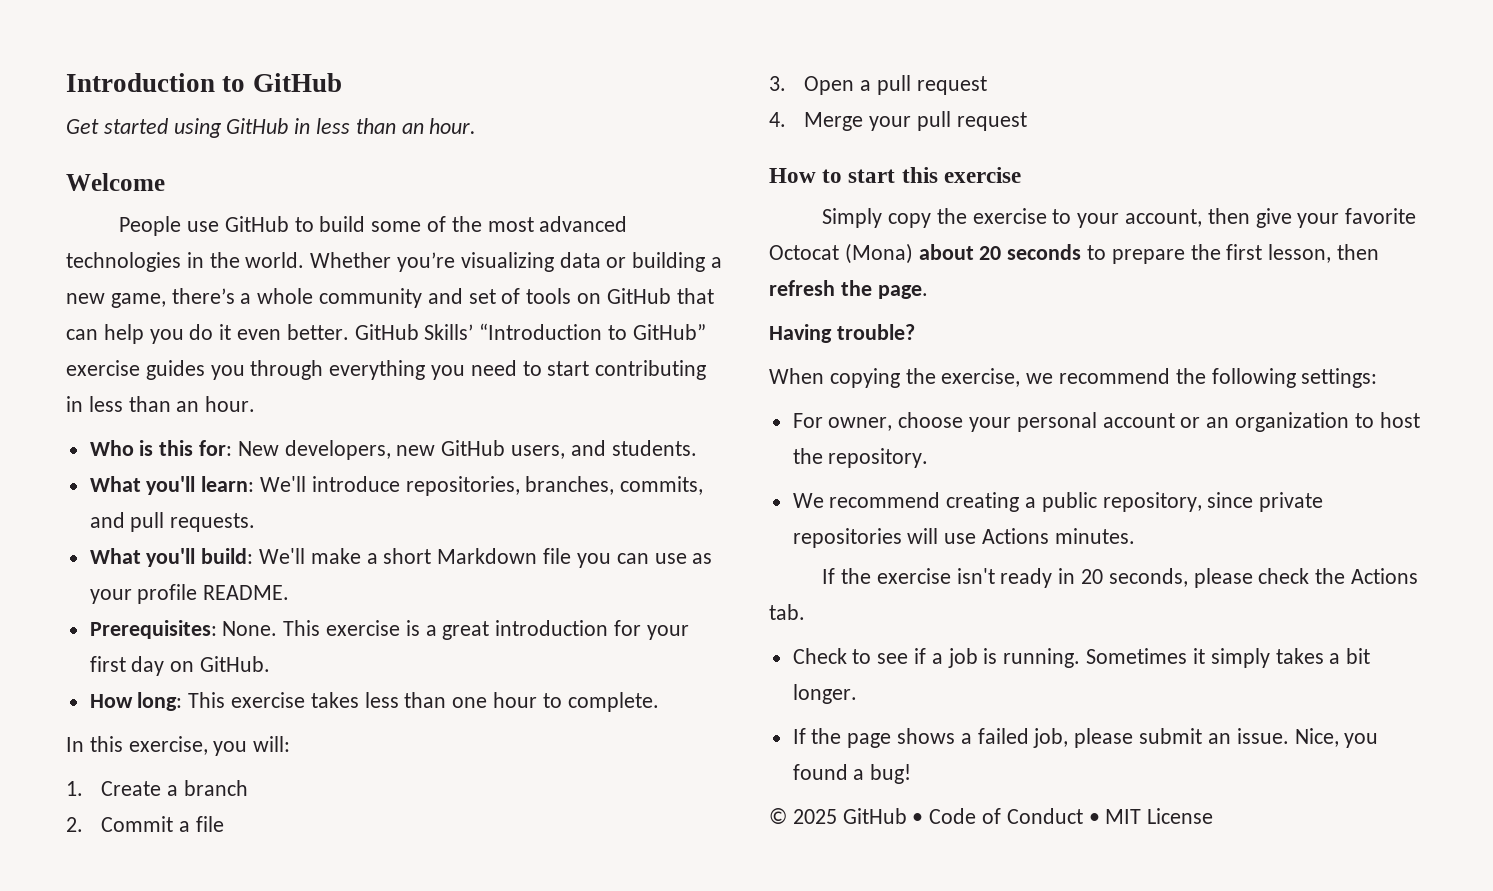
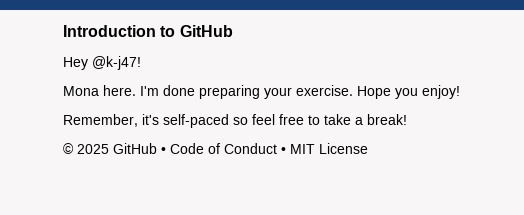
- Get started using GitHub in less than an hour.
- Welcome
- People use GitHub to build some of the most advanced technologies in the world. Whether you’re visualizing data or building a new game, there’s a whole community and set of tools on GitHub that can help you do it even better. GitHub Skills’ “Introduction to GitHub” exercise guides you through everything you need to start contributing in less than an hour.
- Who is this for: New developers, new GitHub users, and students.
- What you'll learn: We'll introduce repositories, branches, commits, and pull requests.
- What you'll build: We'll make a short Markdown file you can use as your profile README.
- Prerequisites: None. This exercise is a great introduction for your first day on GitHub.
- How long: This exercise takes less than one hour to complete.
- In this exercise, you will:
- 1. Create a branch
- 2. Commit a file
- 3. Open a pull request
- 4. Merge your pull request
- How to start this exercise
- Simply copy the exercise to your account, then give your favorite Octocat (Mona) about 20 seconds to prepare the first lesson, then refresh the page.
- Having trouble?
- When copying the exercise, we recommend the following settings:
- For owner, choose your personal account or an organization to host the repository.
- We recommend creating a public repository, since private repositories will use Actions minutes.
- If the exercise isn't ready in 20 seconds, please check the Actions tab.
- Check to see if a job is running. Sometimes it simply takes a bit longer.
- If the page shows a failed job, please submit an issue. Nice, you found a bug!
+ Hey @k-j47!
+ Mona here. I'm done preparing your exercise. Hope you enjoy!
+ Remember, it's self-paced so feel free to take a break!

